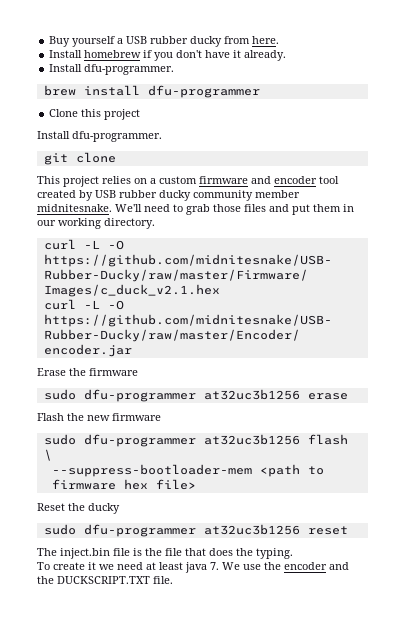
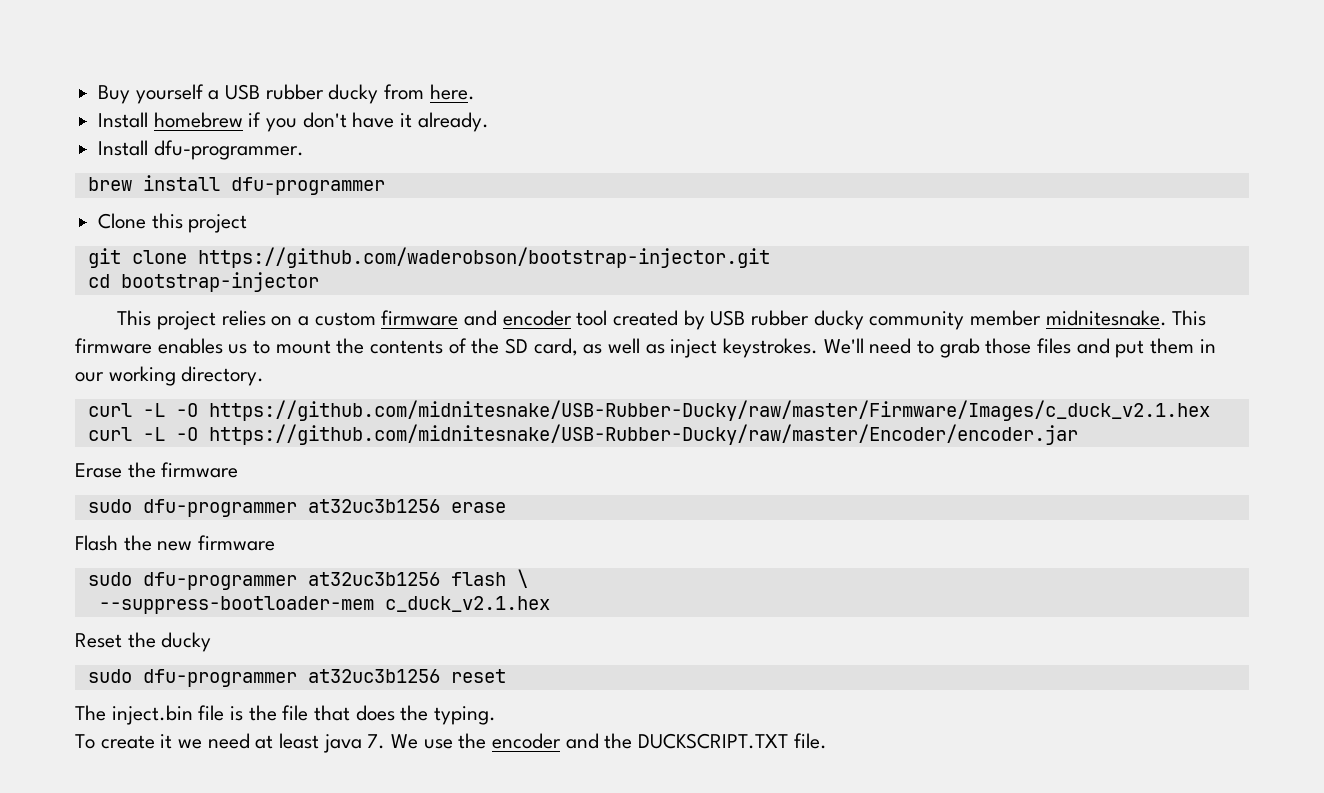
  Clone this project
- Install dfu-programmer.
- git clone
+ git clone https://github.com/waderobson/bootstrap-injector.git
+ cd bootstrap-injector
+ This firmware enables us to mount the contents of the SD card, as well as inject keystrokes.
- --suppress-bootloader-mem <path to firmware hex file>
+ --suppress-bootloader-mem c_duck_v2.1.hex

